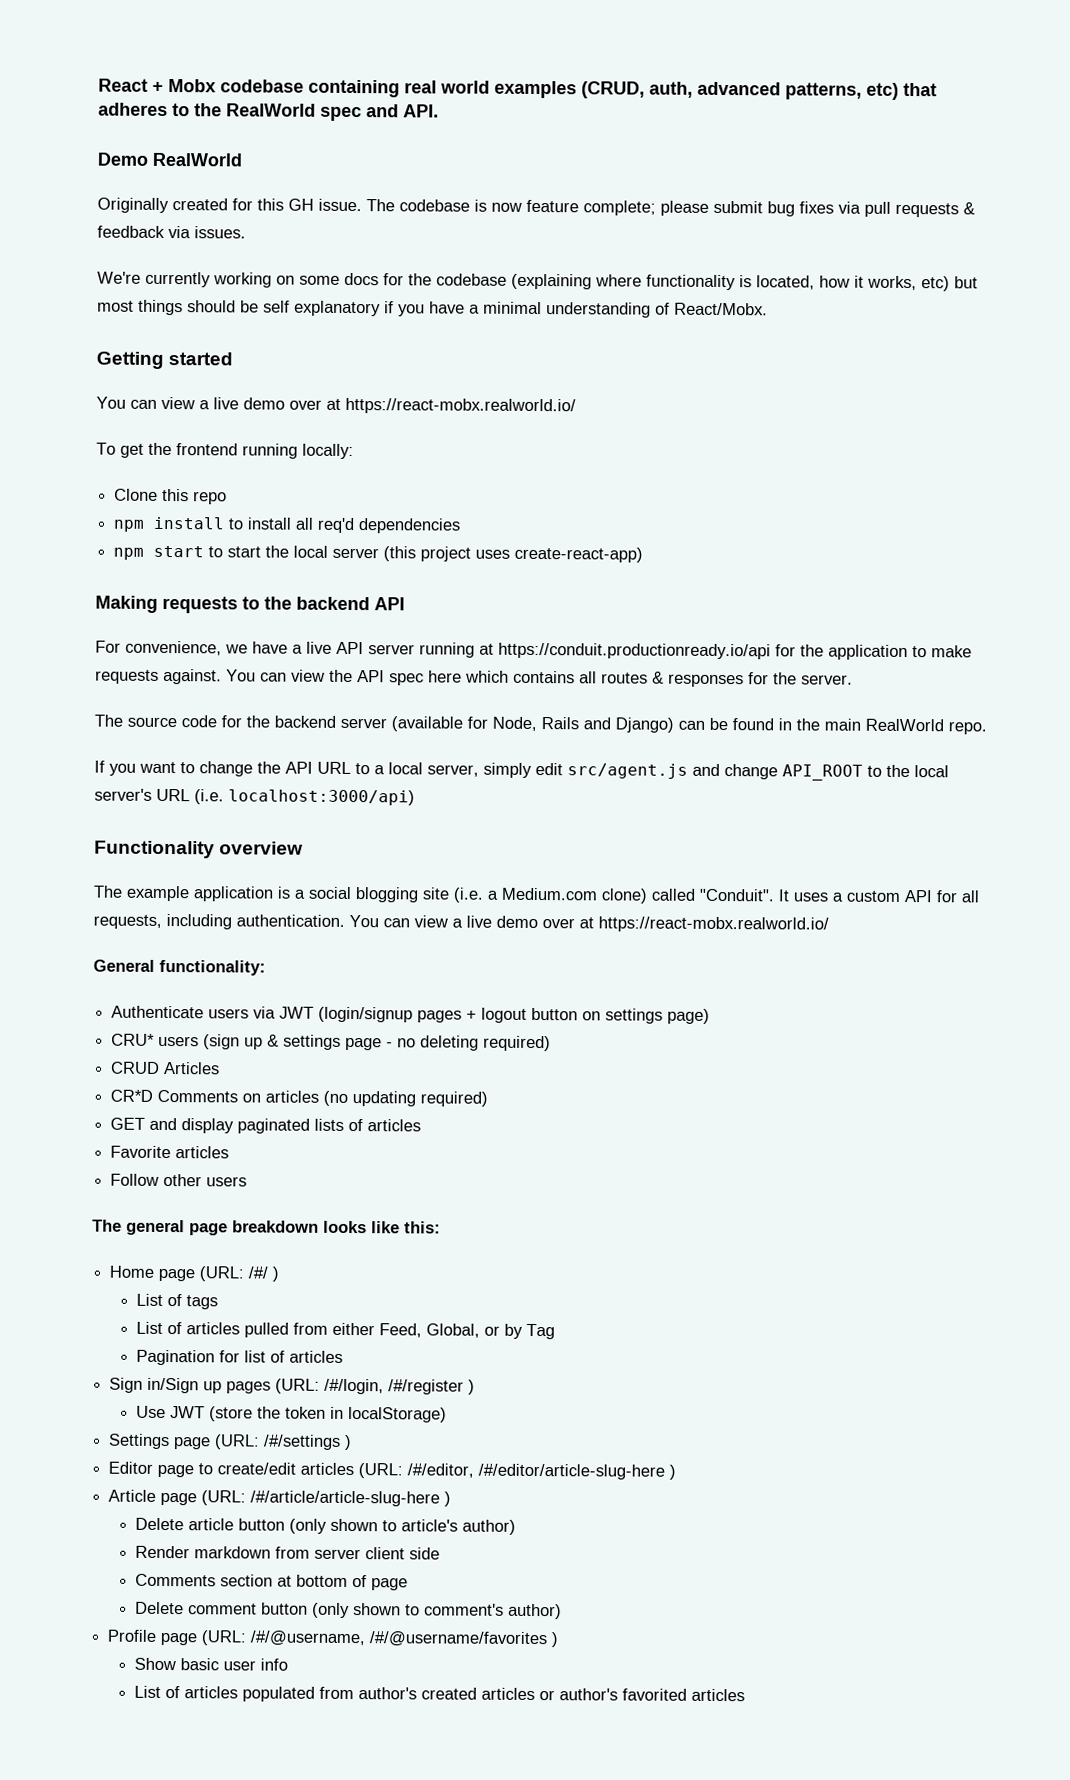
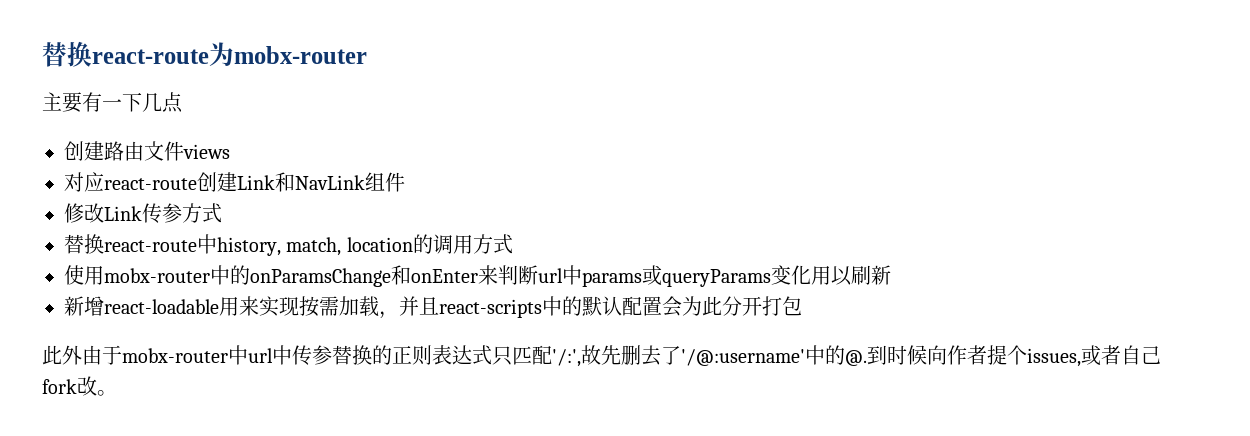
- React + Mobx codebase containing real world examples (CRUD, auth, advanced patterns, etc) that adheres to the RealWorld spec and API.
- Demo RealWorld
- Originally created for this GH issue. The codebase is now feature complete; please submit bug fixes via pull requests & feedback via issues.
- We're currently working on some docs for the codebase (explaining where functionality is located, how it works, etc) but most things should be self explanatory if you have a minimal understanding of React/Mobx.
- Getting started
- You can view a live demo over at https://react-mobx.realworld.io/
- To get the frontend running locally:
- Clone this repo
- npm install to install all req'd dependencies
- npm start to start the local server (this project uses create-react-app)
- Making requests to the backend API
- For convenience, we have a live API server running at https://conduit.productionready.io/api for the application to make requests against. You can view the API spec here which contains all routes & responses for the server.
- The source code for the backend server (available for Node, Rails and Django) can be found in the main RealWorld repo.
- If you want to change the API URL to a local server, simply edit src/agent.js and change API_ROOT to the local server's URL (i.e. localhost:3000/api)
- Functionality overview
- The example application is a social blogging site (i.e. a Medium.com clone) called "Conduit". It uses a custom API for all requests, including authentication. You can view a live demo over at https://react-mobx.realworld.io/
- General functionality:
- Authenticate users via JWT (login/signup pages + logout button on settings page)
- CRU* users (sign up & settings page - no deleting required)
- CRUD Articles
- CR*D Comments on articles (no updating required)
- GET and display paginated lists of articles
- Favorite articles
- Follow other users
- The general page breakdown looks like this:
- Home page (URL: /#/ )
- List of tags
- List of articles pulled from either Feed, Global, or by Tag
- Pagination for list of articles
- Sign in/Sign up pages (URL: /#/login, /#/register )
- Use JWT (store the token in localStorage)
- Settings page (URL: /#/settings )
- Editor page to create/edit articles (URL: /#/editor, /#/editor/article-slug-here )
- Article page (URL: /#/article/article-slug-here )
- Delete article button (only shown to article's author)
- Render markdown from server client side
- Comments section at bottom of page
- Delete comment button (only shown to comment's author)
- Profile page (URL: /#/@username, /#/@username/favorites )
- Show basic user info
- List of articles populated from author's created articles or author's favorited articles
+ 替换react-route为mobx-router
+ 主要有一下几点
+ 创建路由文件views
+ 对应react-route创建Link和NavLink组件
+ 修改Link传参方式
+ 替换react-route中history, match, location的调用方式
+ 使用mobx-router中的onParamsChange和onEnter来判断url中params或queryParams变化用以刷新
+ 新增react-loadable用来实现按需加载，并且react-scripts中的默认配置会为此分开打包
+ 此外由于mobx-router中url中传参替换的正则表达式只匹配'/:',故先删去了'/@:username'中的@.到时候向作者提个issues,或者自己fork改。

